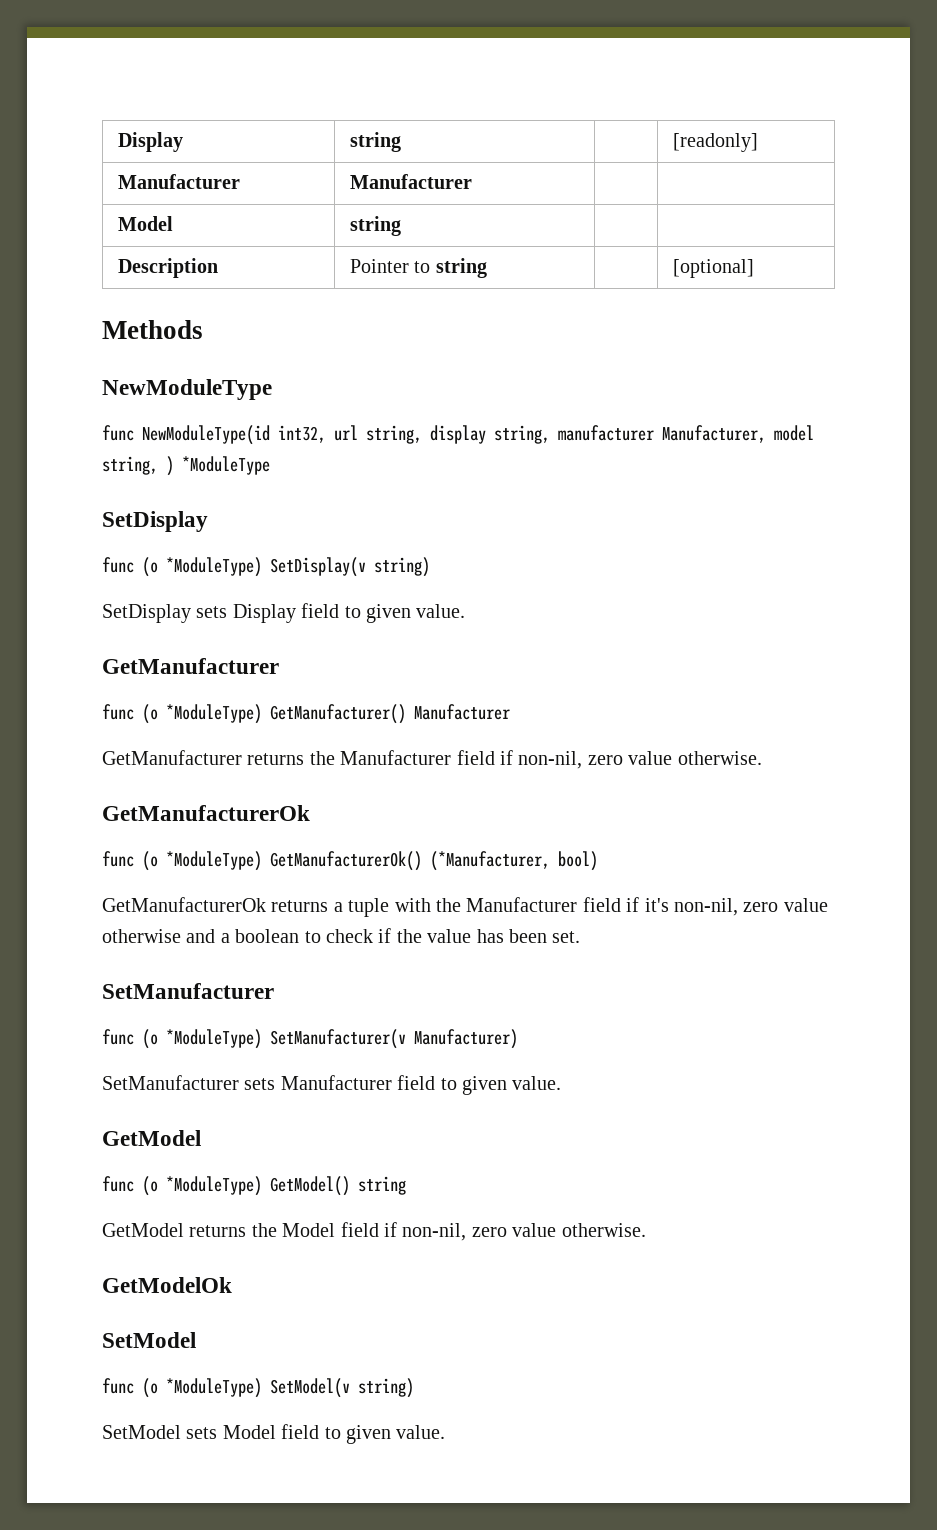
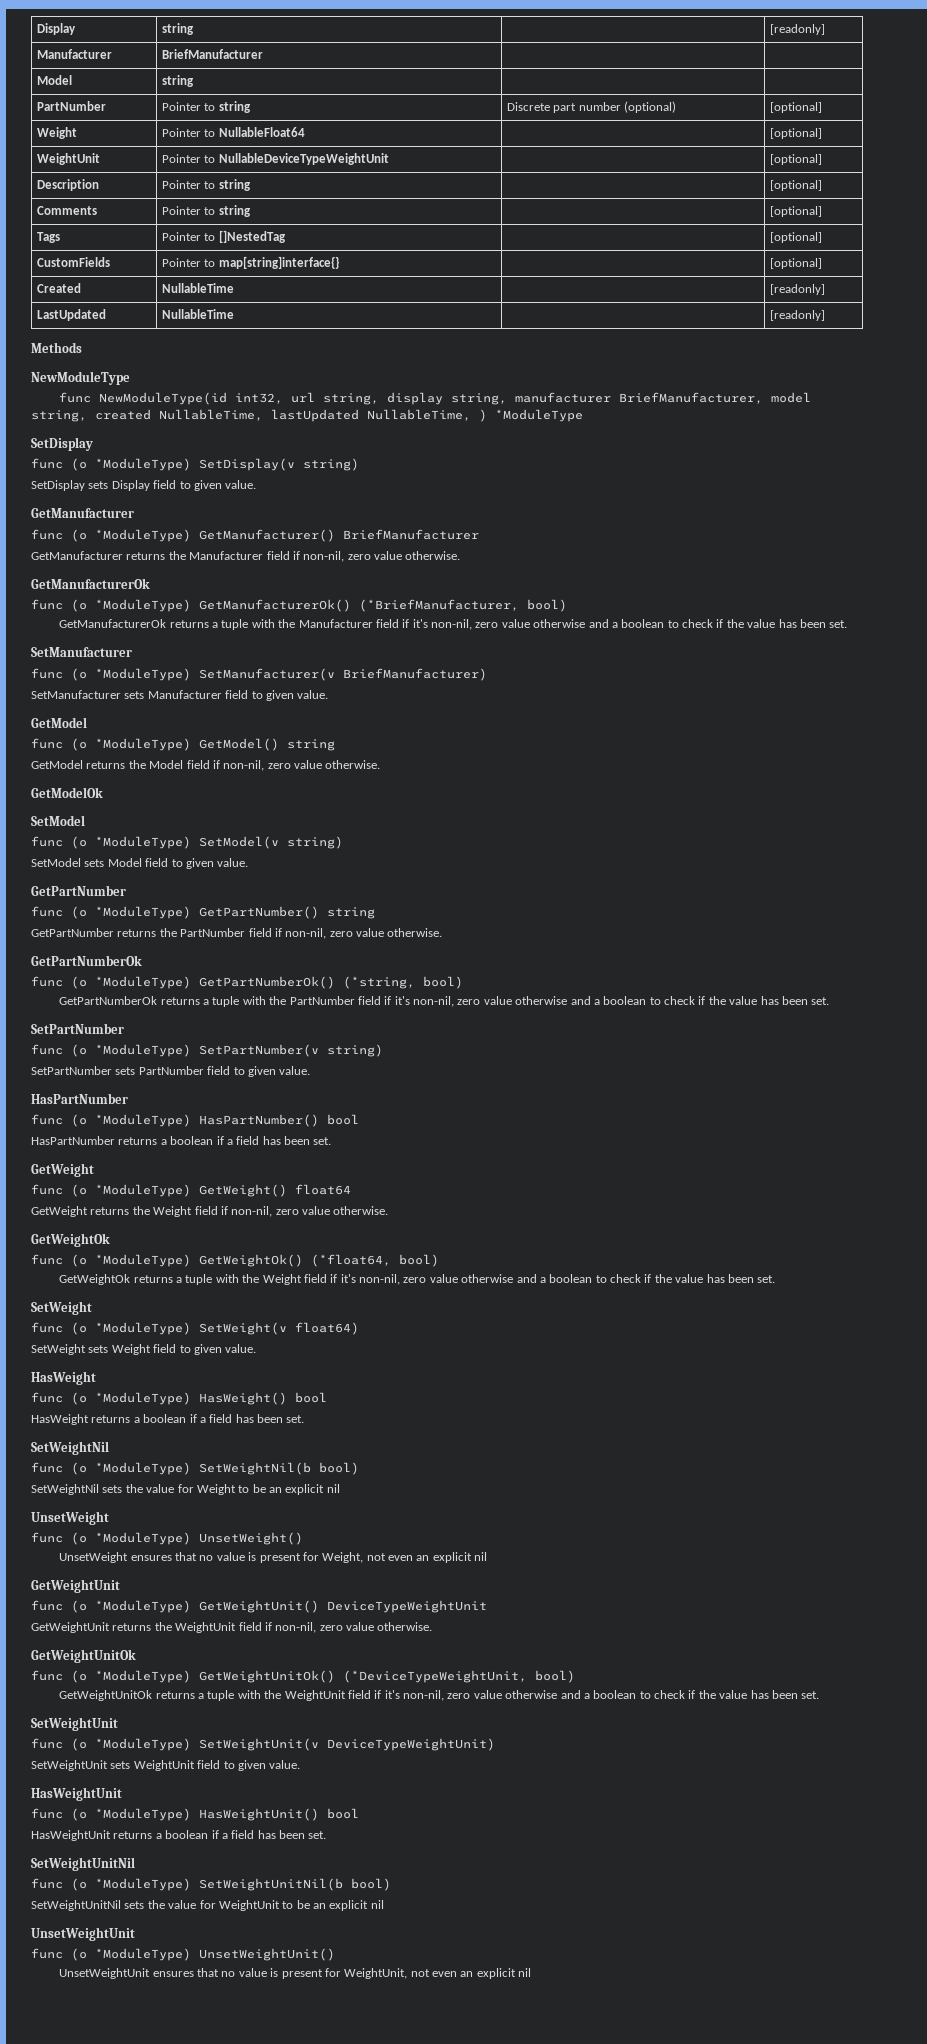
- Manufacturer | Manufacturer | |
+ Manufacturer | BriefManufacturer | |
+ PartNumber | Pointer to string | Discrete part number (optional) | [optional]
+ Weight | Pointer to NullableFloat64 | | [optional]
+ WeightUnit | Pointer to NullableDeviceTypeWeightUnit | | [optional]
+ Comments | Pointer to string | | [optional]
+ Tags | Pointer to []NestedTag | | [optional]
+ CustomFields | Pointer to map[string]interface{} | | [optional]
+ Created | NullableTime | | [readonly]
+ LastUpdated | NullableTime | | [readonly]
- func NewModuleType(id int32, url string, display string, manufacturer Manufacturer, model string, ) *ModuleType
+ func NewModuleType(id int32, url string, display string, manufacturer BriefManufacturer, model string, created NullableTime, lastUpdated NullableTime, ) *ModuleType
- func (o *ModuleType) GetManufacturer() Manufacturer
+ func (o *ModuleType) GetManufacturer() BriefManufacturer
- func (o *ModuleType) GetManufacturerOk() (*Manufacturer, bool)
+ func (o *ModuleType) GetManufacturerOk() (*BriefManufacturer, bool)
- func (o *ModuleType) SetManufacturer(v Manufacturer)
+ func (o *ModuleType) SetManufacturer(v BriefManufacturer)
  SetModel sets Model field to given value.
+ GetPartNumber
+ func (o *ModuleType) GetPartNumber() string
+ GetPartNumber returns the PartNumber field if non-nil, zero value otherwise.
+ GetPartNumberOk
+ func (o *ModuleType) GetPartNumberOk() (*string, bool)
+ GetPartNumberOk returns a tuple with the PartNumber field if it's non-nil, zero value otherwise and a boolean to check if the value has been set.
+ SetPartNumber
+ func (o *ModuleType) SetPartNumber(v string)
+ SetPartNumber sets PartNumber field to given value.
+ HasPartNumber
+ func (o *ModuleType) HasPartNumber() bool
+ HasPartNumber returns a boolean if a field has been set.
+ GetWeight
+ func (o *ModuleType) GetWeight() float64
+ GetWeight returns the Weight field if non-nil, zero value otherwise.
+ GetWeightOk
+ func (o *ModuleType) GetWeightOk() (*float64, bool)
+ GetWeightOk returns a tuple with the Weight field if it's non-nil, zero value otherwise and a boolean to check if the value has been set.
+ SetWeight
+ func (o *ModuleType) SetWeight(v float64)
+ SetWeight sets Weight field to given value.
+ HasWeight
+ func (o *ModuleType) HasWeight() bool
+ HasWeight returns a boolean if a field has been set.
+ SetWeightNil
+ func (o *ModuleType) SetWeightNil(b bool)
+ SetWeightNil sets the value for Weight to be an explicit nil
+ UnsetWeight
+ func (o *ModuleType) UnsetWeight()
+ UnsetWeight ensures that no value is present for Weight, not even an explicit nil
+ GetWeightUnit
+ func (o *ModuleType) GetWeightUnit() DeviceTypeWeightUnit
+ GetWeightUnit returns the WeightUnit field if non-nil, zero value otherwise.
+ GetWeightUnitOk
+ func (o *ModuleType) GetWeightUnitOk() (*DeviceTypeWeightUnit, bool)
+ GetWeightUnitOk returns a tuple with the WeightUnit field if it's non-nil, zero value otherwise and a boolean to check if the value has been set.
+ SetWeightUnit
+ func (o *ModuleType) SetWeightUnit(v DeviceTypeWeightUnit)
+ SetWeightUnit sets WeightUnit field to given value.
+ HasWeightUnit
+ func (o *ModuleType) HasWeightUnit() bool
+ HasWeightUnit returns a boolean if a field has been set.
+ SetWeightUnitNil
+ func (o *ModuleType) SetWeightUnitNil(b bool)
+ SetWeightUnitNil sets the value for WeightUnit to be an explicit nil
+ UnsetWeightUnit
+ func (o *ModuleType) UnsetWeightUnit()
+ UnsetWeightUnit ensures that no value is present for WeightUnit, not even an explicit nil

